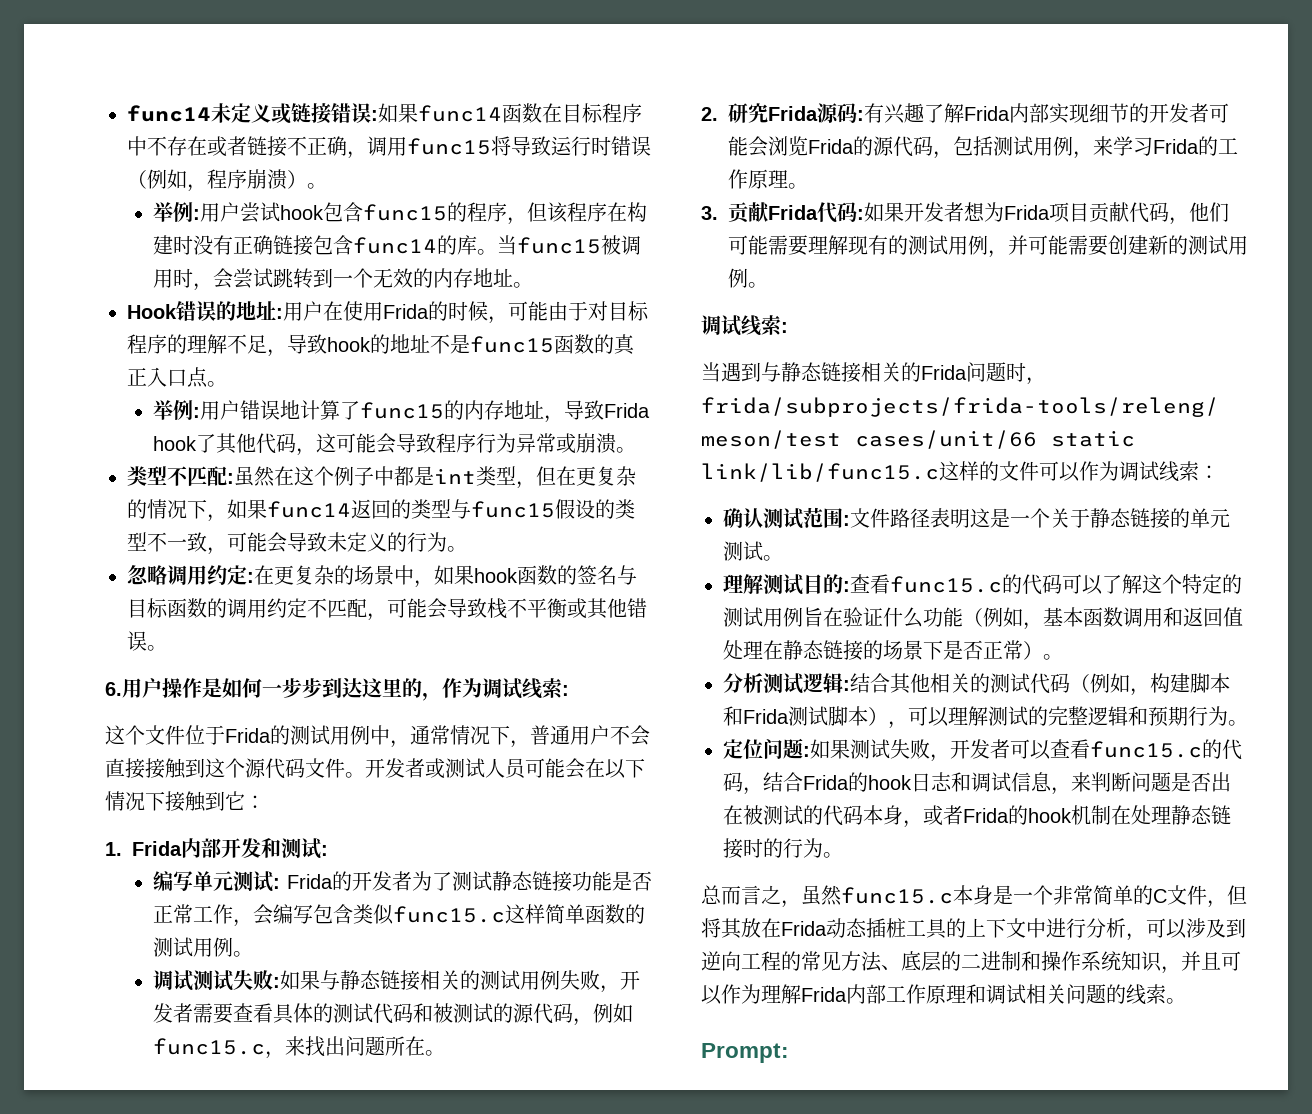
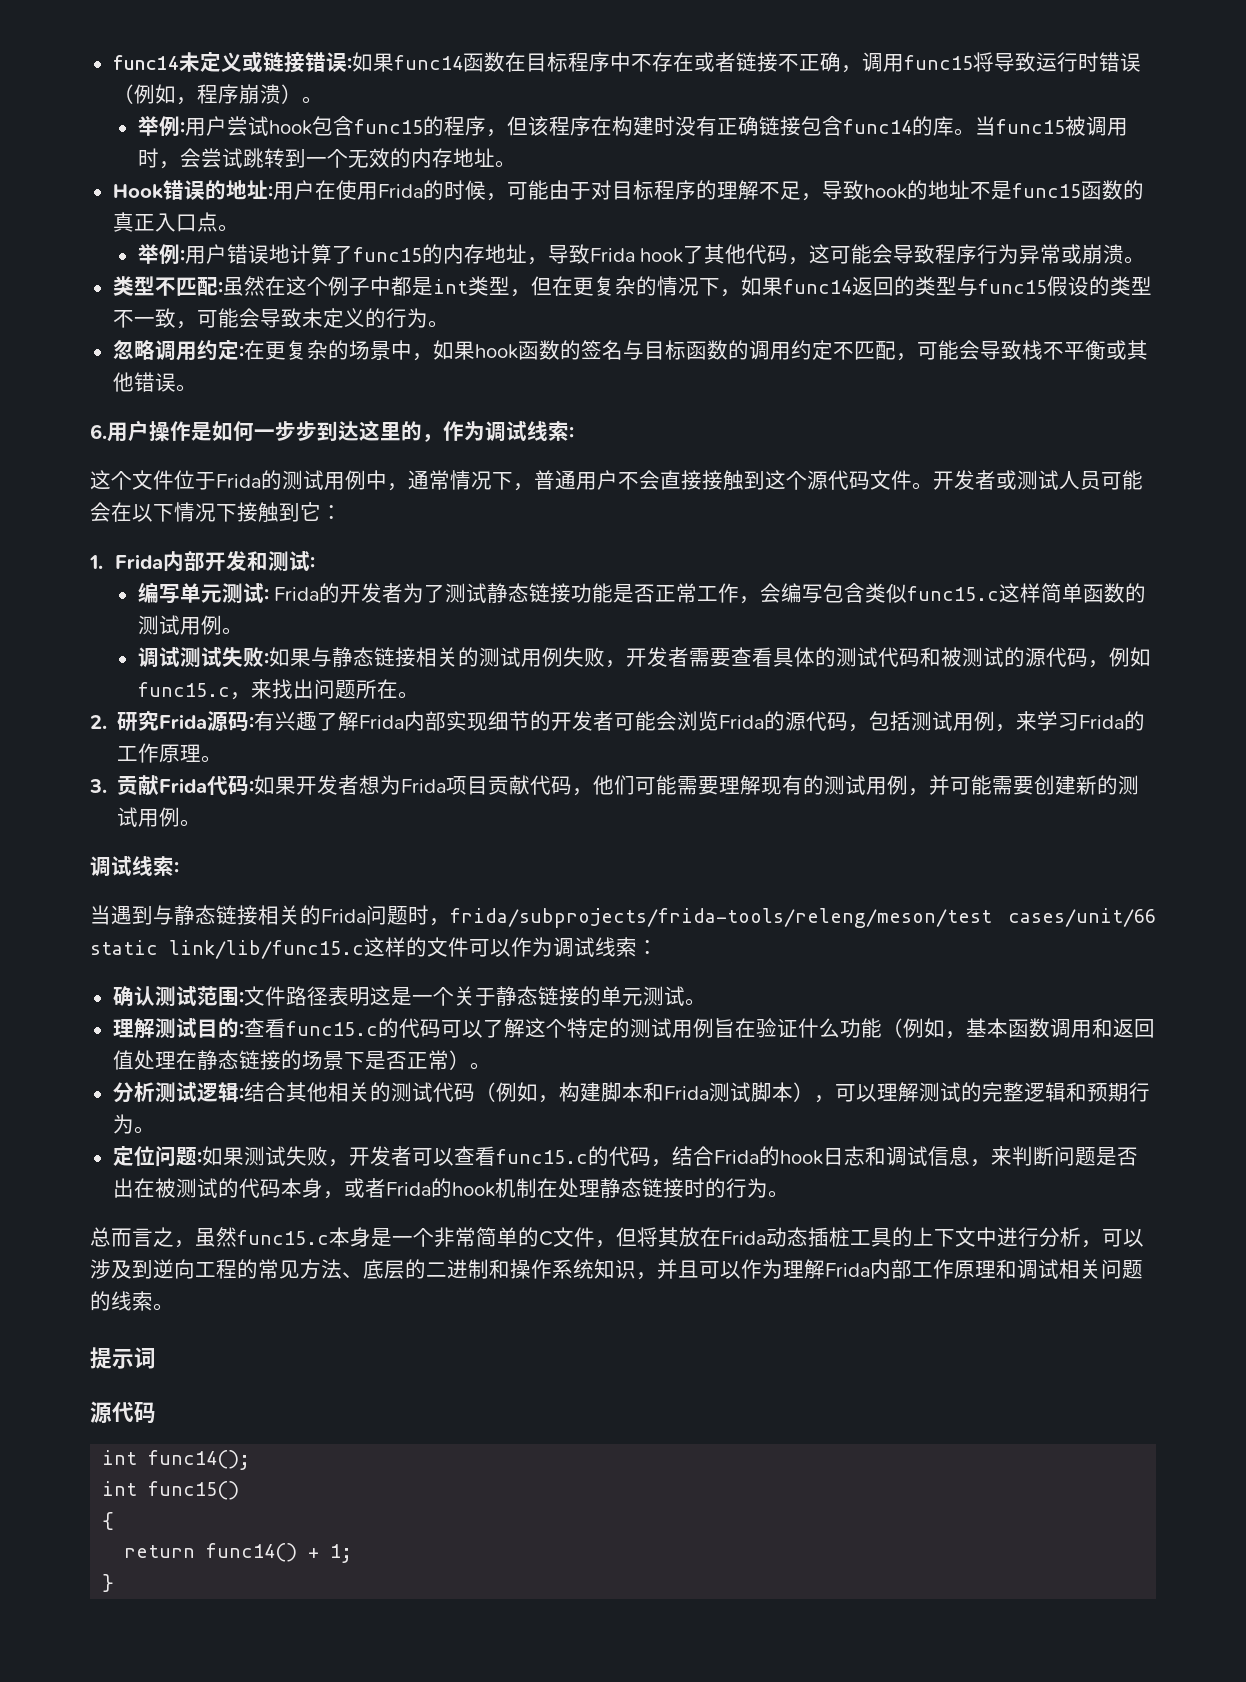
- Prompt:
+ 提示词
+ 源代码
+ int func14();
+ int func15()
+ {
+ return func14() + 1;
+ }

